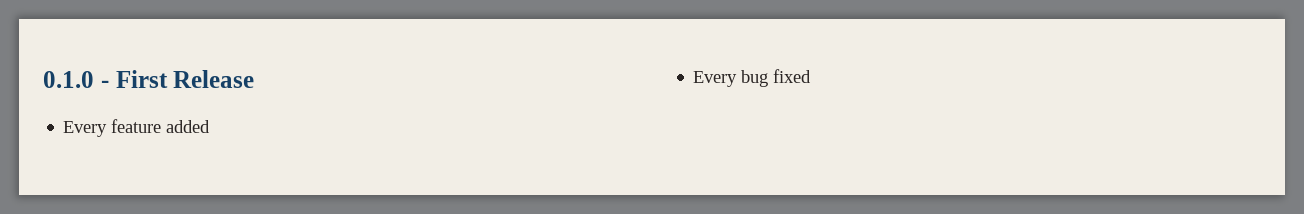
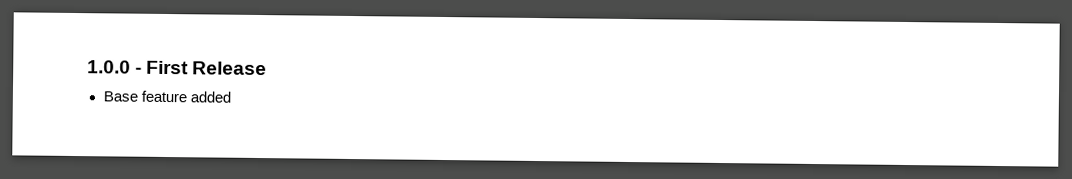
- 0.1.0 - First Release
+ 1.0.0 - First Release
- Every feature added
+ Base feature added
- Every bug fixed

